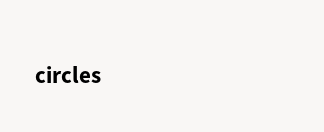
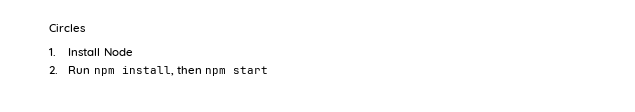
- circles
+ Circles
+ 1. Install Node
+ 2. Run npm install, then npm start

